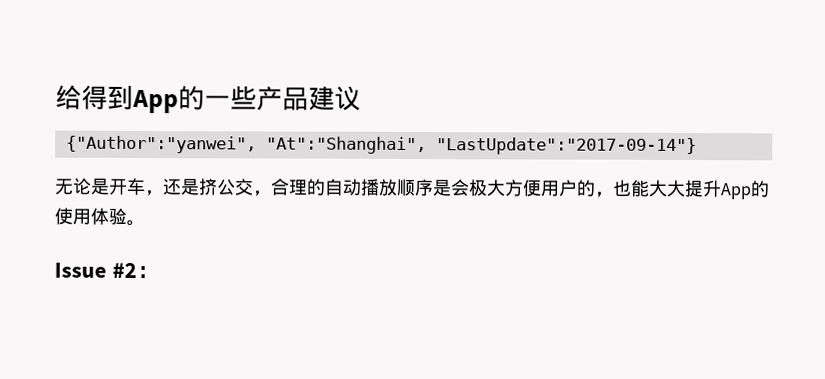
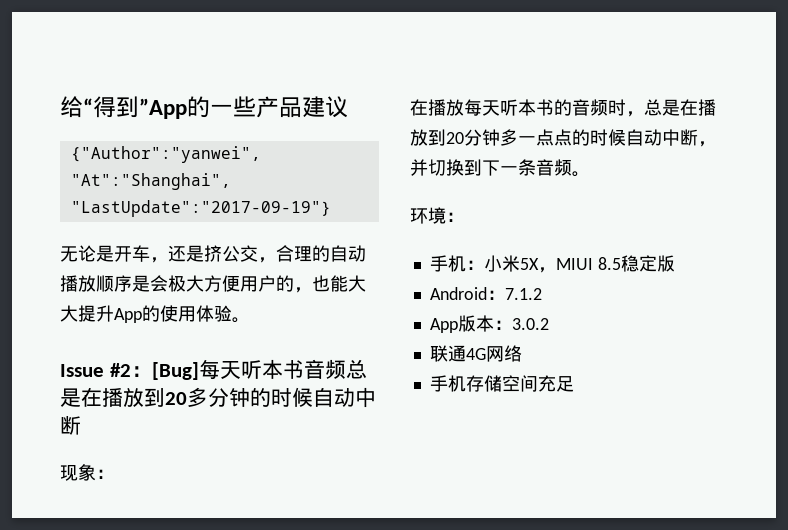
- 给得到App的一些产品建议
+ 给“得到”App的一些产品建议
- {"Author":"yanwei", "At":"Shanghai", "LastUpdate":"2017-09-14"}
+ {"Author":"yanwei", "At":"Shanghai", "LastUpdate":"2017-09-19"}
- Issue #2：
+ Issue #2：[Bug]每天听本书音频总是在播放到20多分钟的时候自动中断
+ 现象：
+ 在播放每天听本书的音频时，总是在播放到20分钟多一点点的时候自动中断，并切换到下一条音频。
+ 环境：
+ 手机：小米5X，MIUI 8.5稳定版
+ Android：7.1.2
+ App版本：3.0.2
+ 联通4G网络
+ 手机存储空间充足

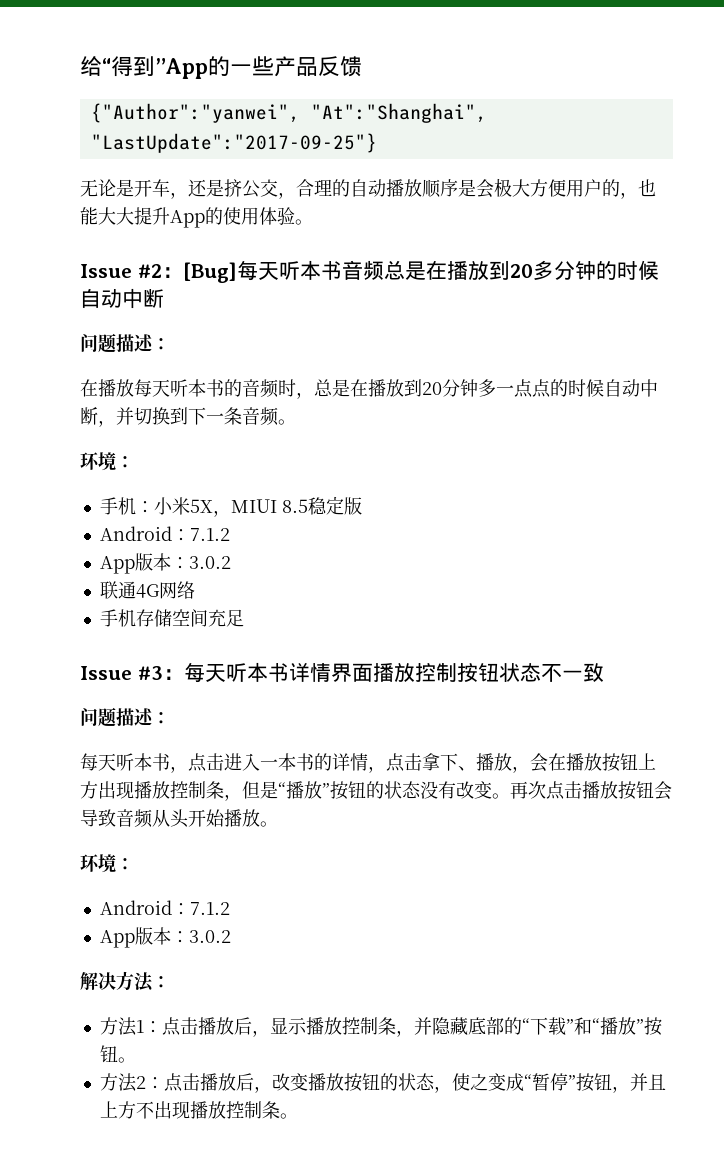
- 给“得到”App的一些产品建议
+ 给“得到”App的一些产品反馈
- {"Author":"yanwei", "At":"Shanghai", "LastUpdate":"2017-09-19"}
+ {"Author":"yanwei", "At":"Shanghai", "LastUpdate":"2017-09-25"}
  Issue #2：[Bug]每天听本书音频总是在播放到20多分钟的时候自动中断
- 现象：
+ 问题描述：
+ Issue #3：每天听本书详情界面播放控制按钮状态不一致
+ 问题描述：
+ 每天听本书，点击进入一本书的详情，点击拿下、播放，会在播放按钮上方出现播放控制条，但是“播放”按钮的状态没有改变。再次点击播放按钮会导致音频从头开始播放。
+ 环境：
+ Android：7.1.2
+ App版本：3.0.2
+ 解决方法：
+ 方法1：点击播放后，显示播放控制条，并隐藏底部的“下载”和“播放”按钮。
+ 方法2：点击播放后，改变播放按钮的状态，使之变成“暂停”按钮，并且上方不出现播放控制条。

